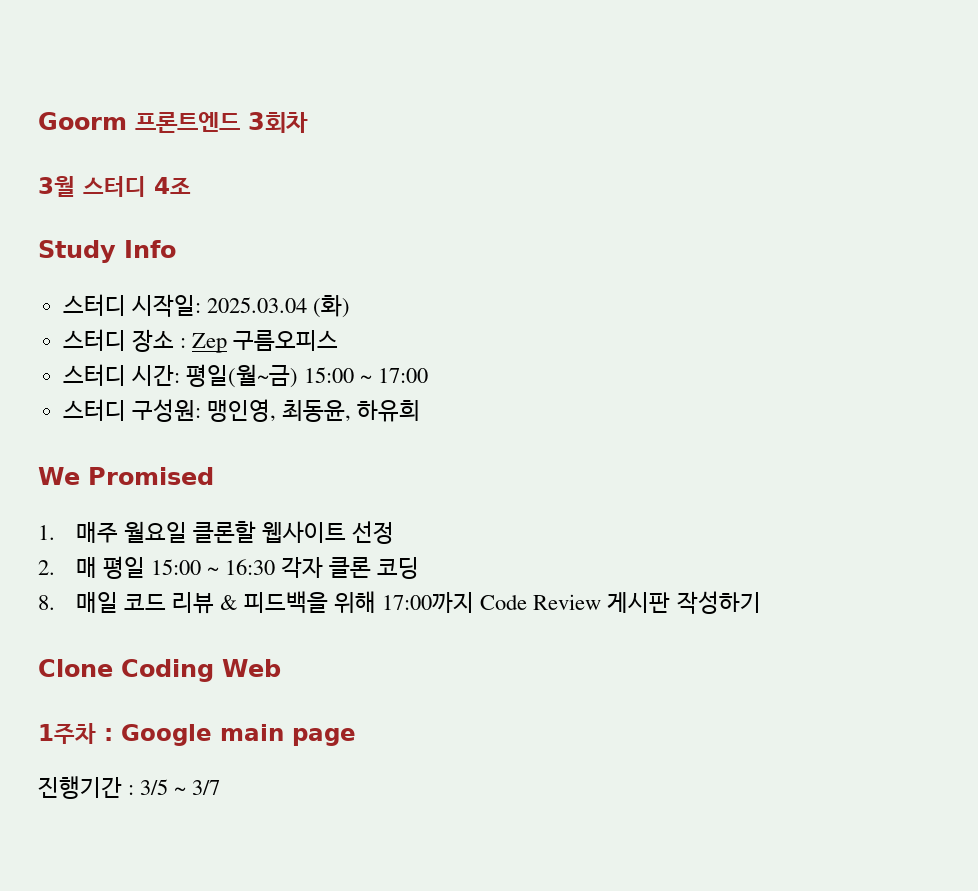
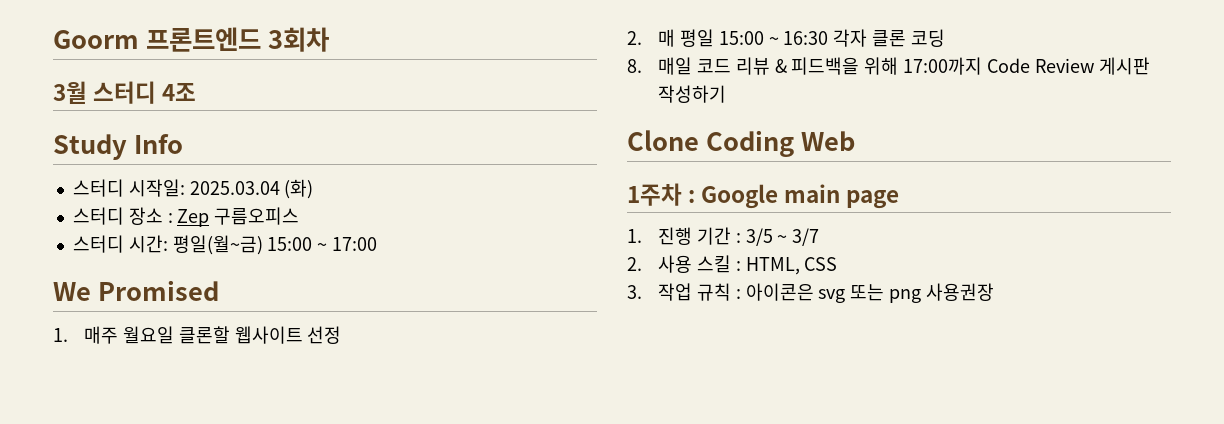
- 스터디 구성원: 맹인영, 최동윤, 하유희
- 진행기간 : 3/5 ~ 3/7
+ 1. 진행 기간 : 3/5 ~ 3/7
+ 2. 사용 스킬 : HTML, CSS
+ 3. 작업 규칙 : 아이콘은 svg 또는 png 사용권장

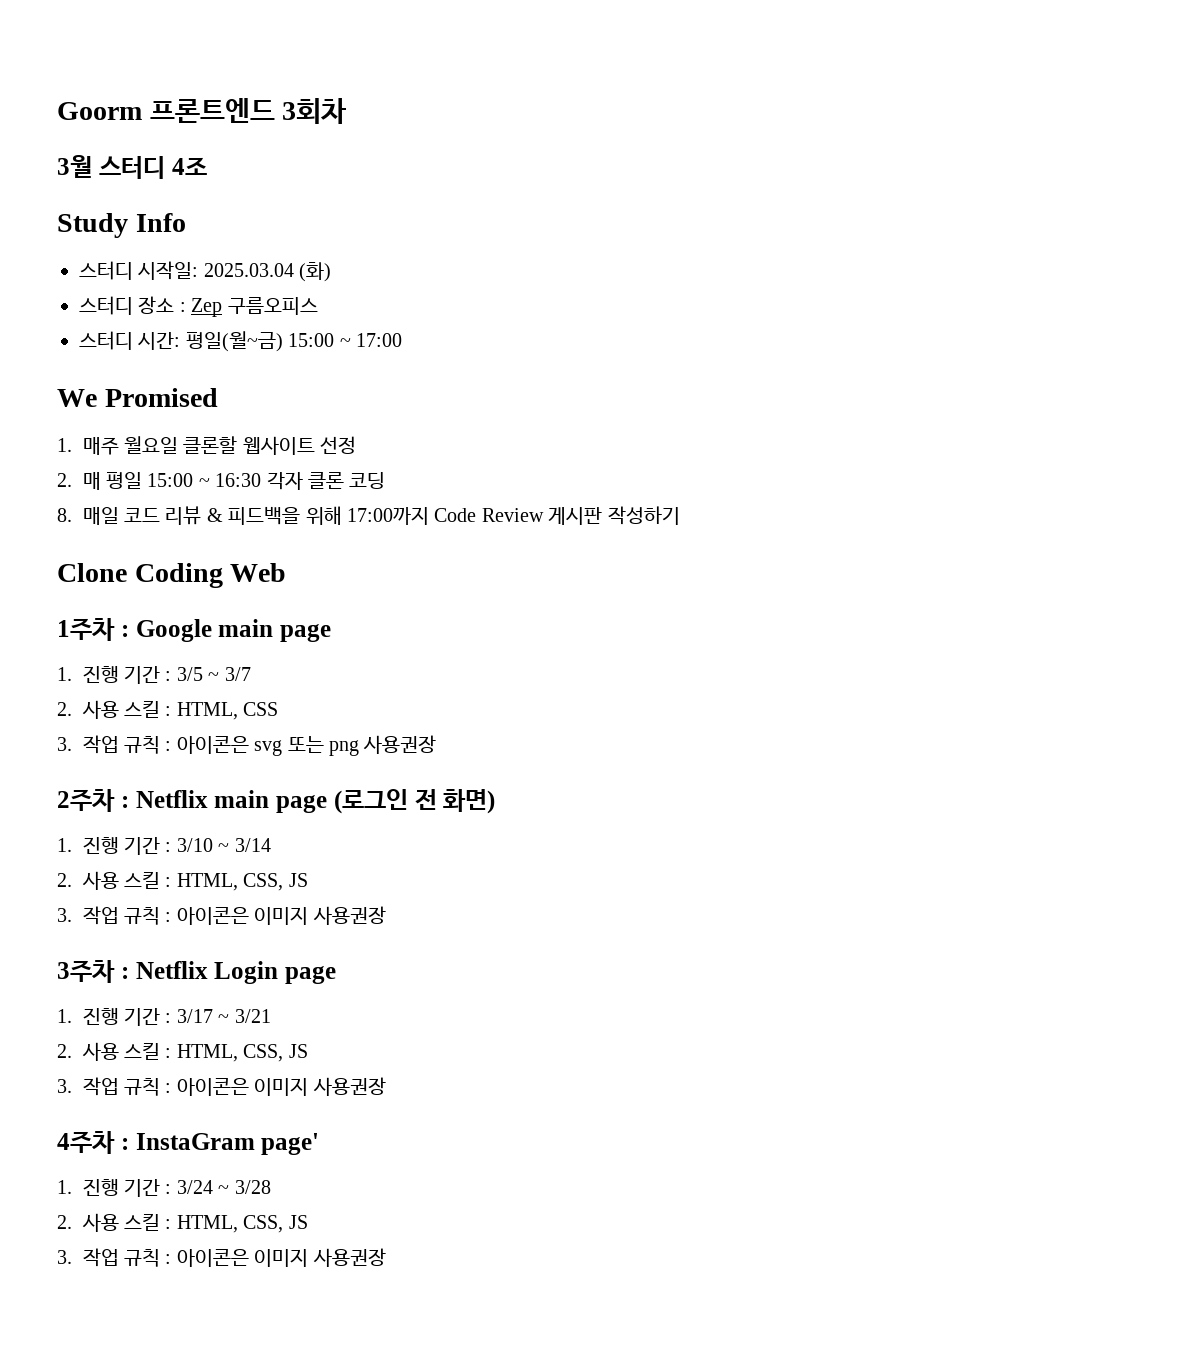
+ 2주차 : Netflix main page (로그인 전 화면)
+ 1. 진행 기간 : 3/10 ~ 3/14
+ 2. 사용 스킬 : HTML, CSS, JS
+ 3. 작업 규칙 : 아이콘은 이미지 사용권장
+ 3주차 : Netflix Login page
+ 1. 진행 기간 : 3/17 ~ 3/21
+ 2. 사용 스킬 : HTML, CSS, JS
+ 3. 작업 규칙 : 아이콘은 이미지 사용권장
+ 4주차 : InstaGram page'
+ 1. 진행 기간 : 3/24 ~ 3/28
+ 2. 사용 스킬 : HTML, CSS, JS
+ 3. 작업 규칙 : 아이콘은 이미지 사용권장

